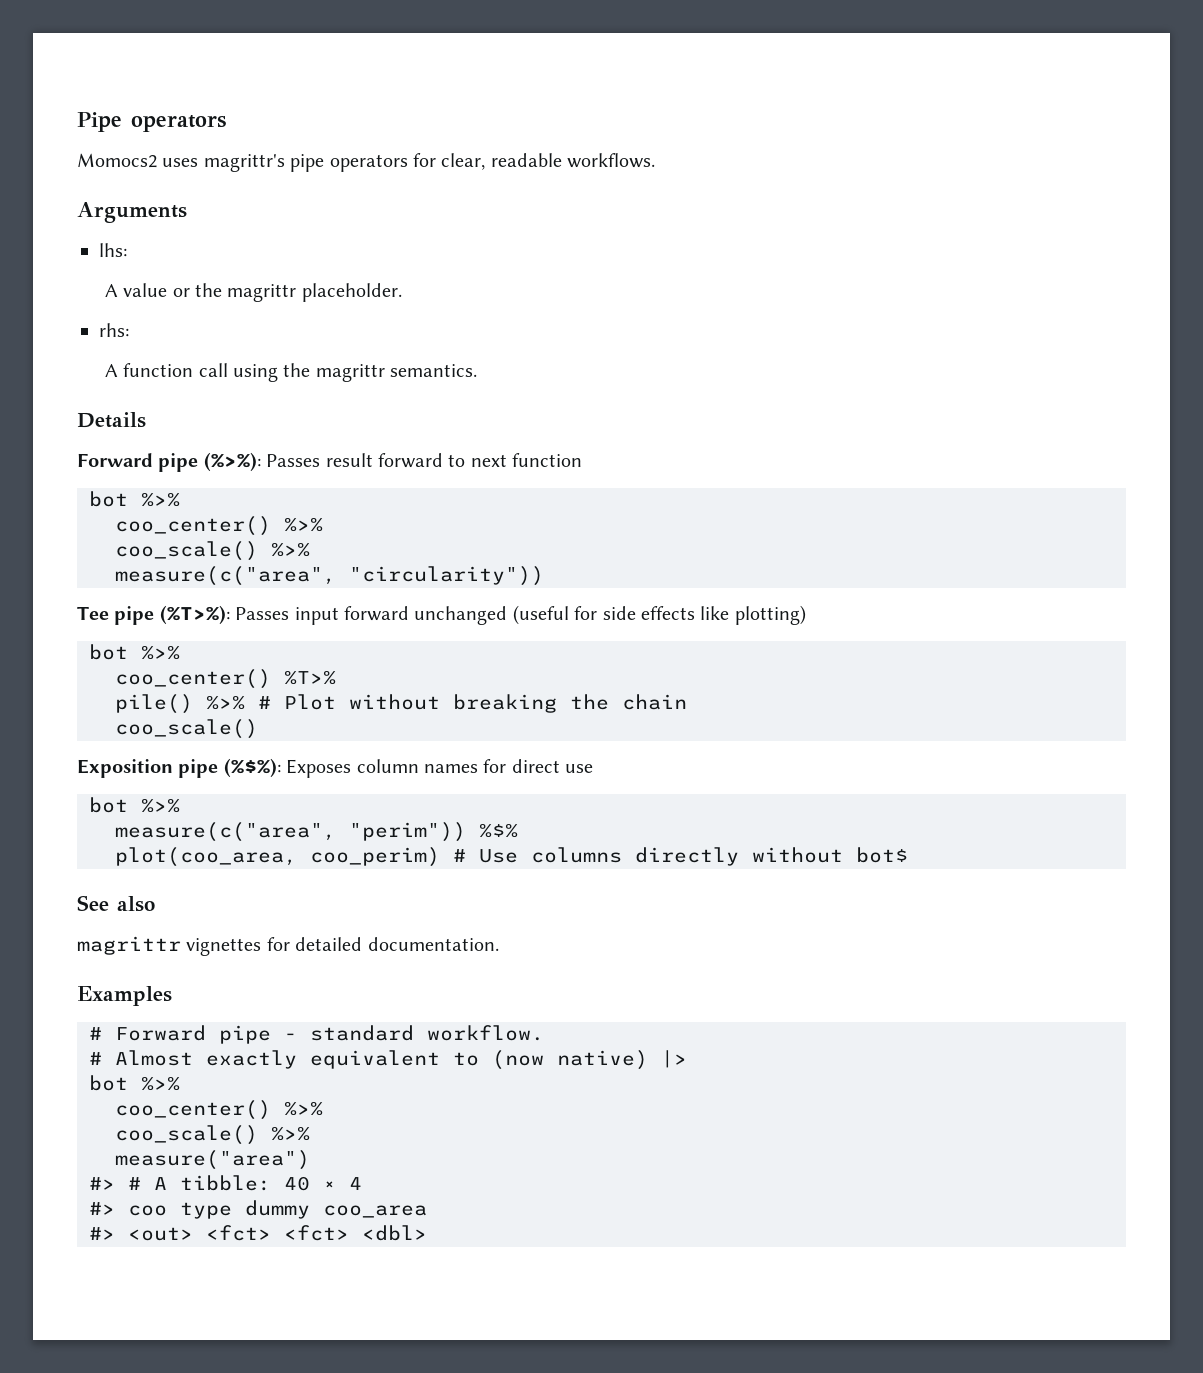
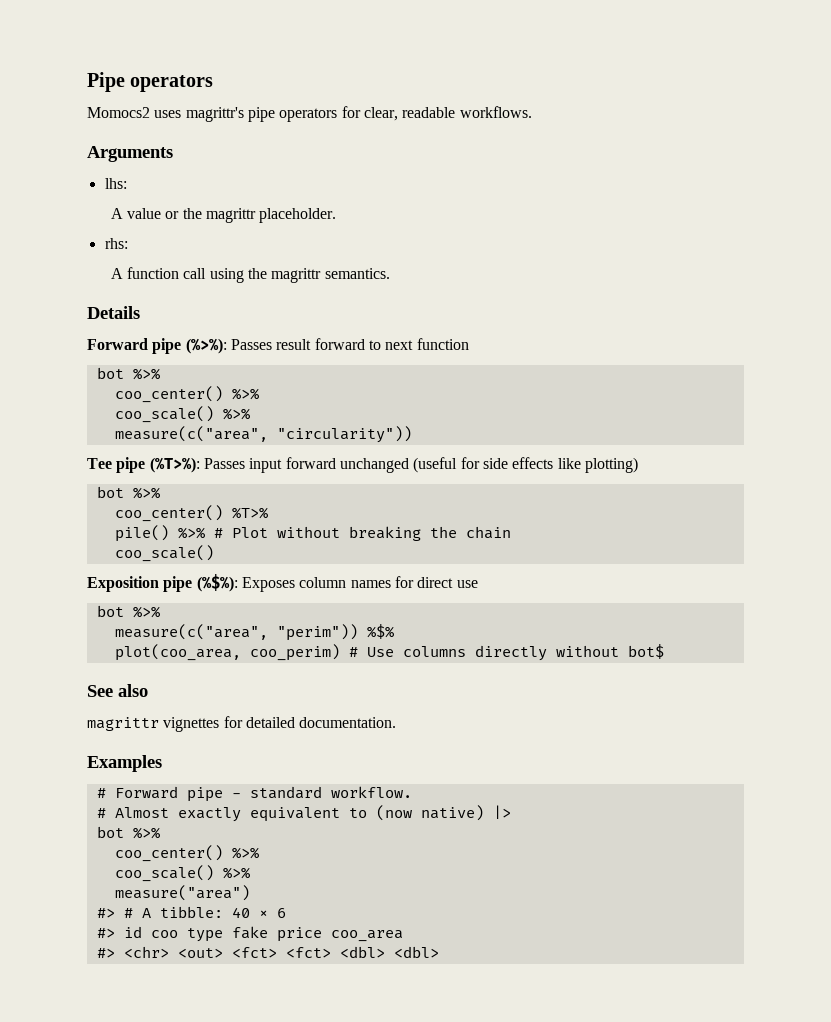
- #> # A tibble: 40 × 4
- #> coo type dummy coo_area
+ #> # A tibble: 40 × 6
+ #> id coo type fake price coo_area
- #> <out> <fct> <fct> <dbl>
+ #> <chr> <out> <fct> <fct> <dbl> <dbl>

